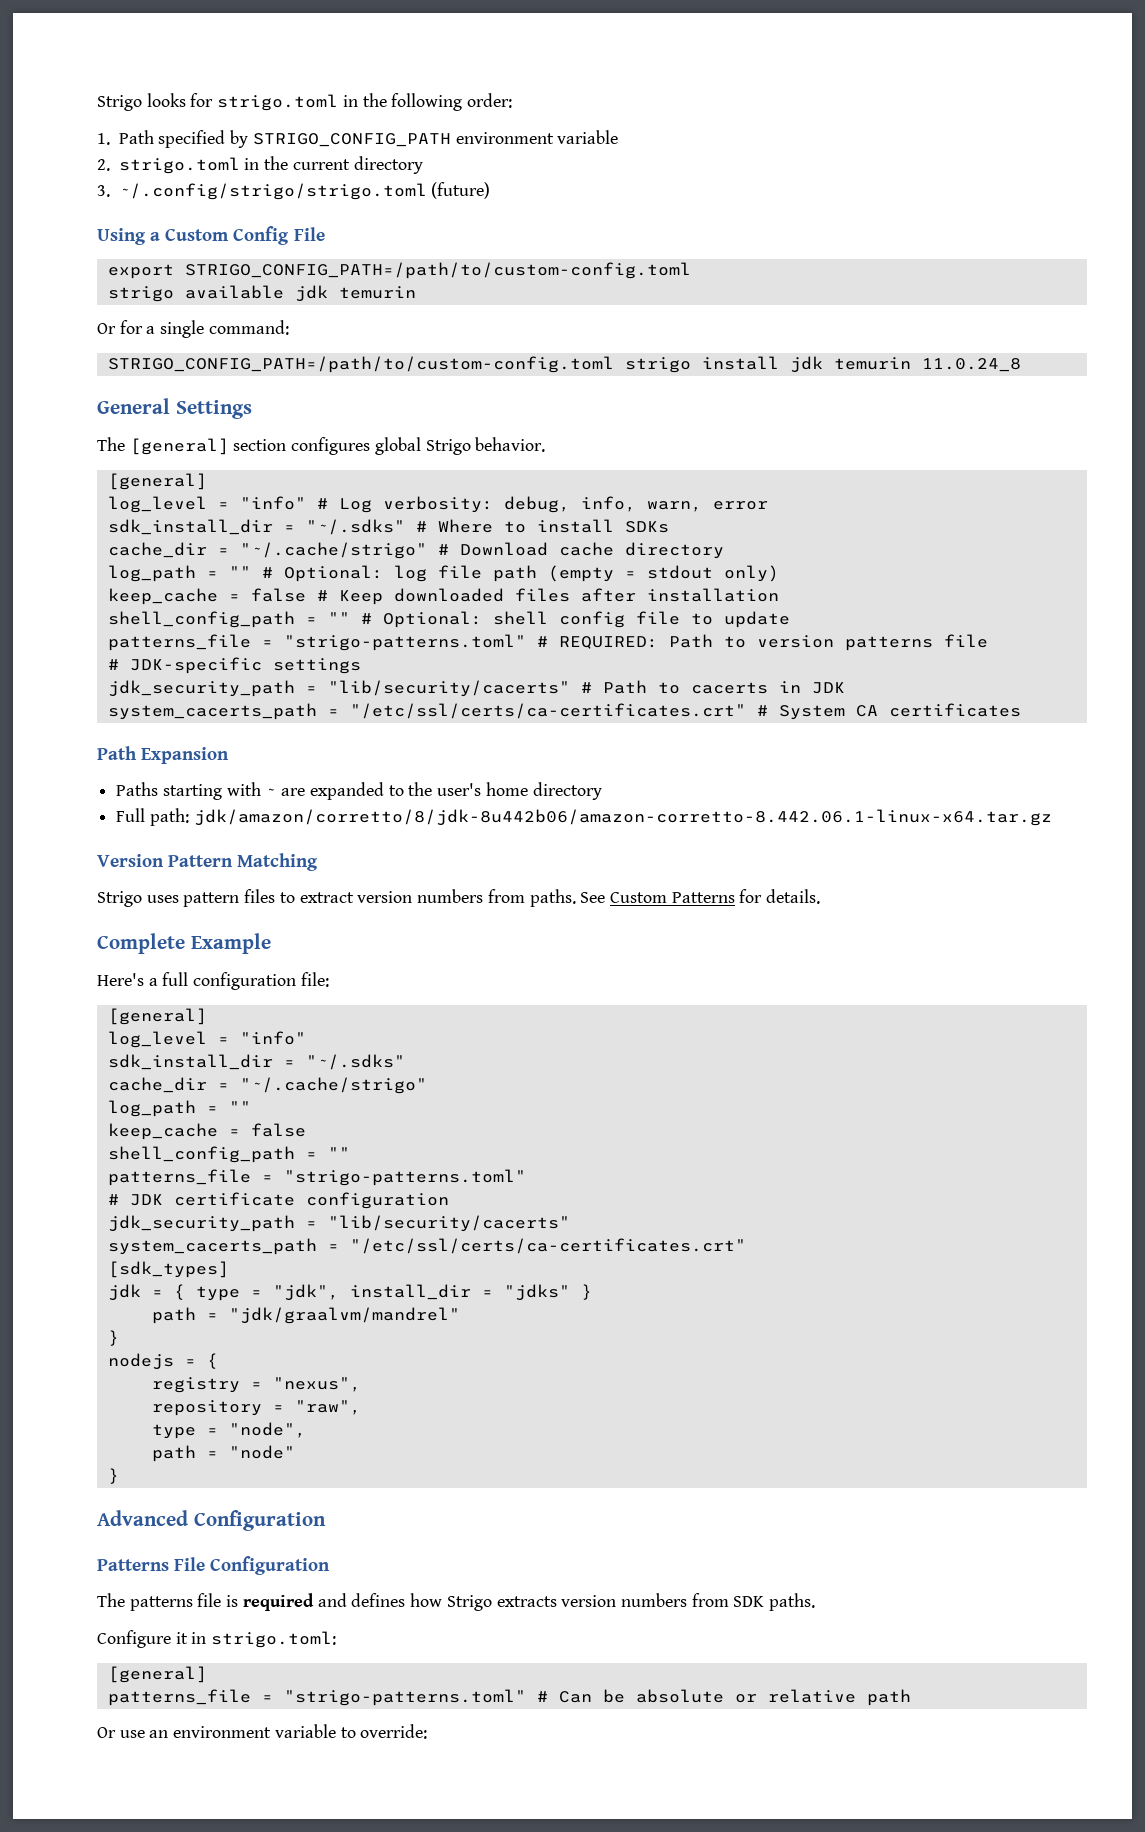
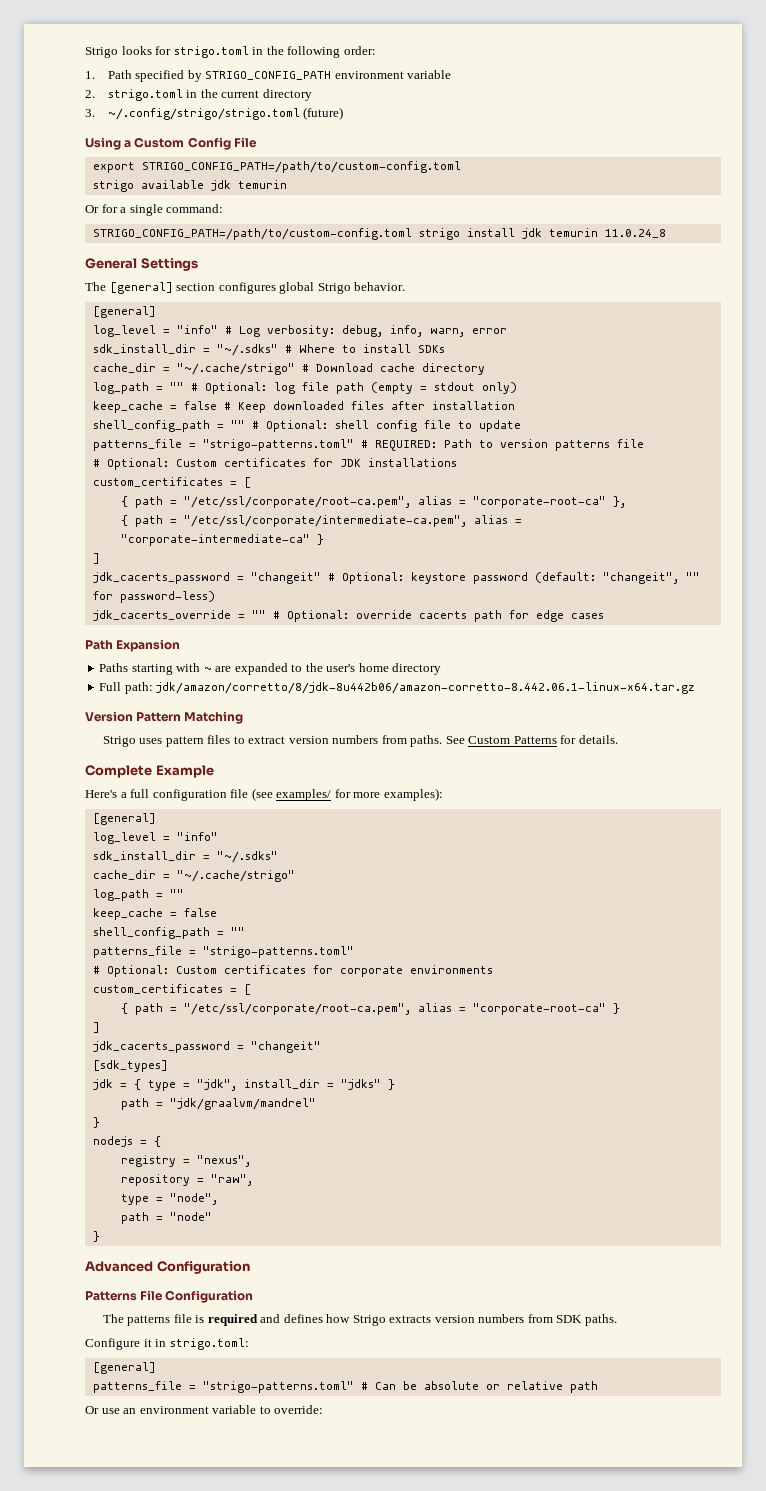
- # JDK-specific settings
- jdk_security_path = "lib/security/cacerts" # Path to cacerts in JDK
- system_cacerts_path = "/etc/ssl/certs/ca-certificates.crt" # System CA certificates
+ # Optional: Custom certificates for JDK installations
+ custom_certificates = [
+ { path = "/etc/ssl/corporate/root-ca.pem", alias = "corporate-root-ca" },
+ { path = "/etc/ssl/corporate/intermediate-ca.pem", alias = "corporate-intermediate-ca" }
+ ]
+ jdk_cacerts_password = "changeit" # Optional: keystore password (default: "changeit", "" for password-less)
+ jdk_cacerts_override = "" # Optional: override cacerts path for edge cases
- Here's a full configuration file:
+ Here's a full configuration file (see examples/ for more examples):
- # JDK certificate configuration
- jdk_security_path = "lib/security/cacerts"
- system_cacerts_path = "/etc/ssl/certs/ca-certificates.crt"
+ # Optional: Custom certificates for corporate environments
+ custom_certificates = [
+ { path = "/etc/ssl/corporate/root-ca.pem", alias = "corporate-root-ca" }
+ ]
+ jdk_cacerts_password = "changeit"

